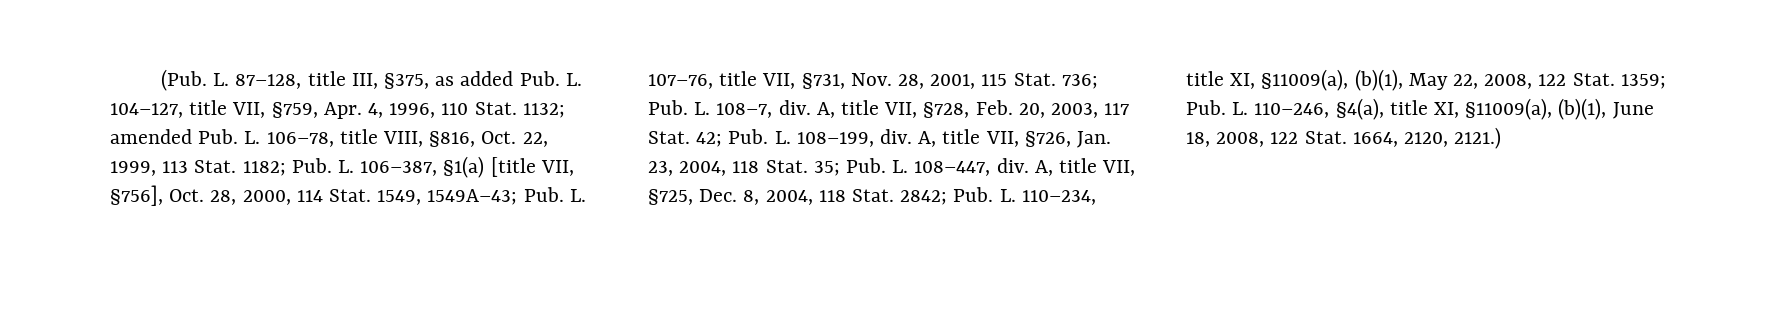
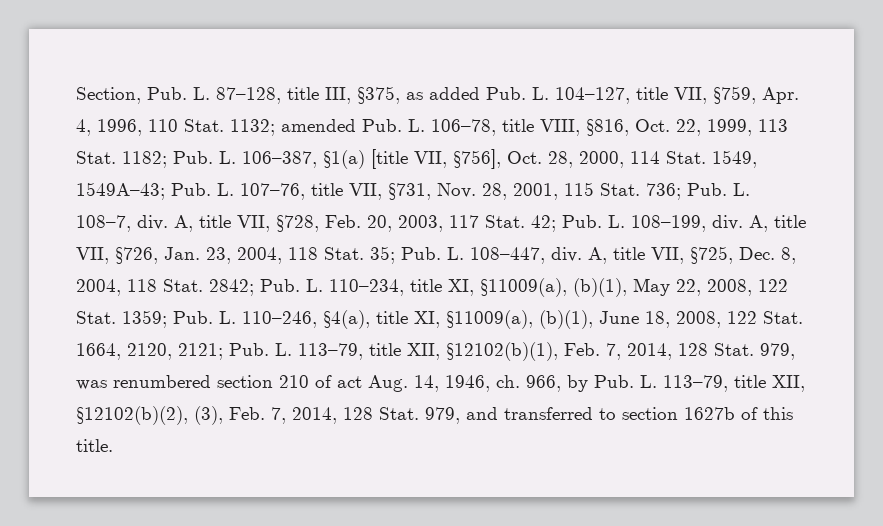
- (Pub. L. 87–128, title III, §375, as added Pub. L. 104–127, title VII, §759, Apr. 4, 1996, 110 Stat.
+ Section, Pub. L. 87–128, title III, §375, as added Pub. L. 104–127, title VII, §759, Apr. 4, 1996, 110 Stat.
- 1664, 2120, 2121.)
+ 1664, 2120, 2121; Pub. L. 113–79, title XII, §12102(b)(1), Feb. 7, 2014, 128 Stat. 979, was renumbered section 210 of act Aug. 14, 1946, ch. 966, by Pub. L. 113–79, title XII, §12102(b)(2), (3), Feb. 7, 2014, 128 Stat. 979, and transferred to section 1627b of this title.

